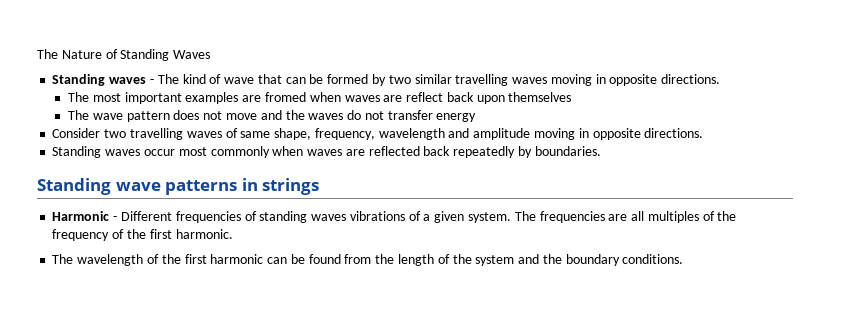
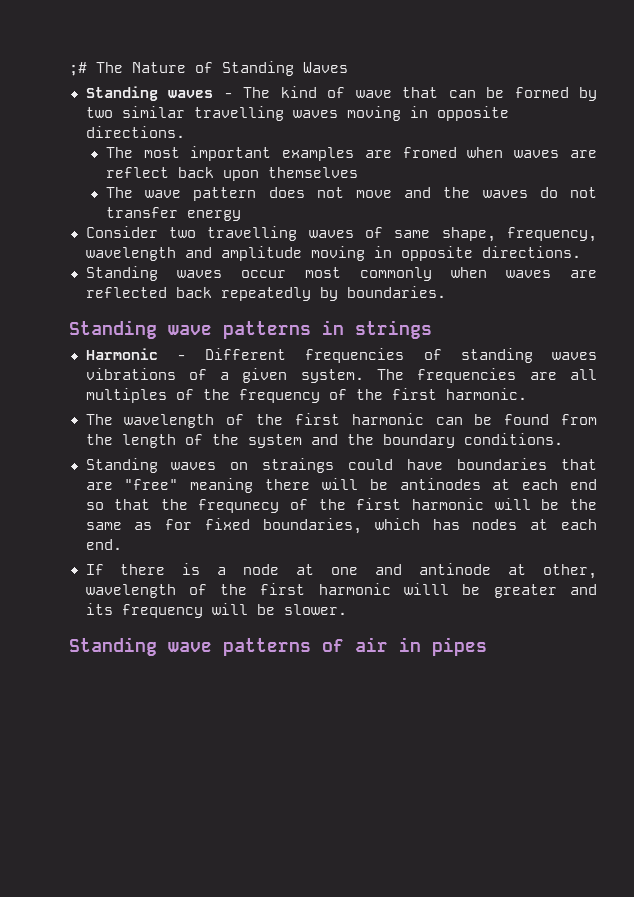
- The Nature of Standing Waves
+ ;# The Nature of Standing Waves
+ Standing waves on straings could have boundaries that are "free" meaning there will be antinodes at each end so that the frequnecy of the first harmonic will be the same as for fixed boundaries, which has nodes at each end.
+ If there is a node at one and antinode at other, wavelength of the first harmonic willl be greater and its frequency will be slower.
+ Standing wave patterns of air in pipes

